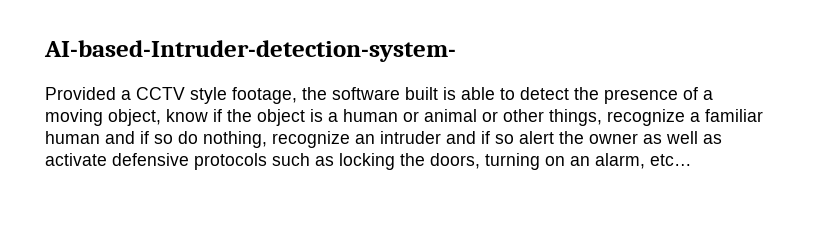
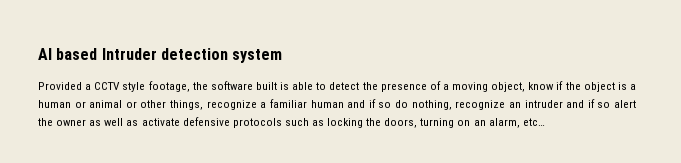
- AI-based-Intruder-detection-system-
+ AI based Intruder detection system

